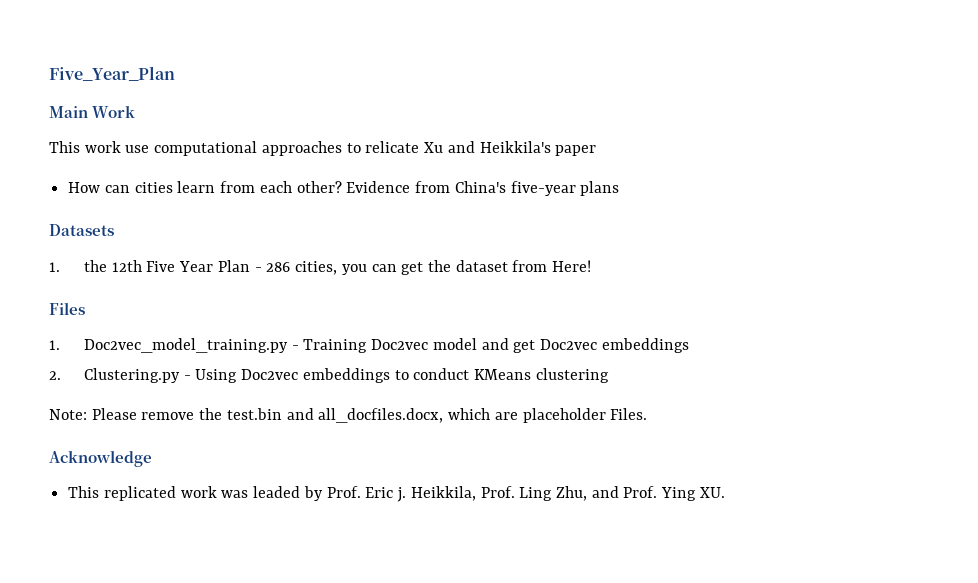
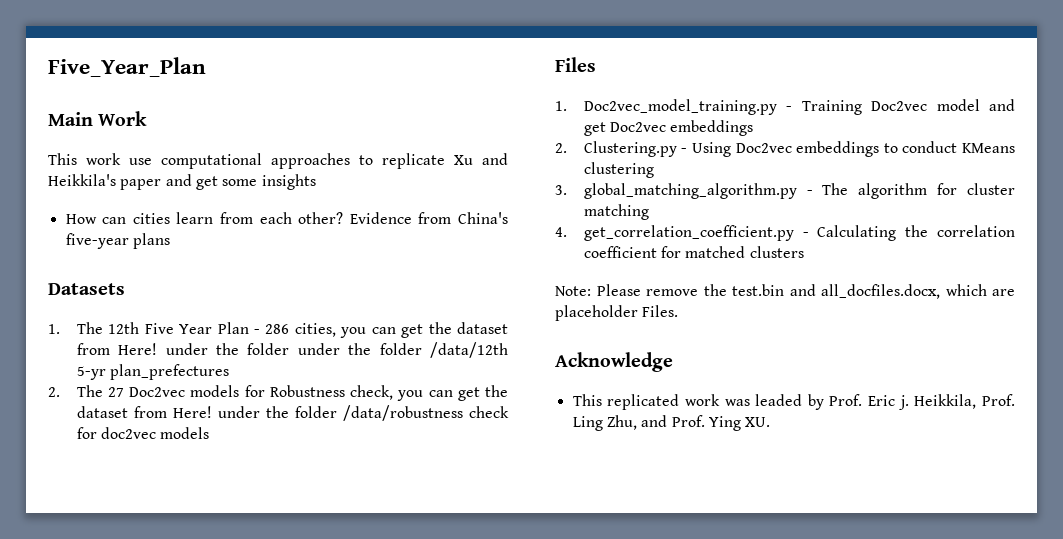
- This work use computational approaches to relicate Xu and Heikkila's paper
+ This work use computational approaches to replicate Xu and Heikkila's paper and get some insights
- 1. the 12th Five Year Plan - 286 cities, you can get the dataset from Here!
+ 1. The 12th Five Year Plan - 286 cities, you can get the dataset from Here! under the folder under the folder /data/12th 5-yr plan_prefectures
+ 2. The 27 Doc2vec models for Robustness check, you can get the dataset from Here! under the folder /data/robustness check for doc2vec models
+ 3. global_matching_algorithm.py - The algorithm for cluster matching
+ 4. get_correlation_coefficient.py - Calculating the correlation coefficient for matched clusters

